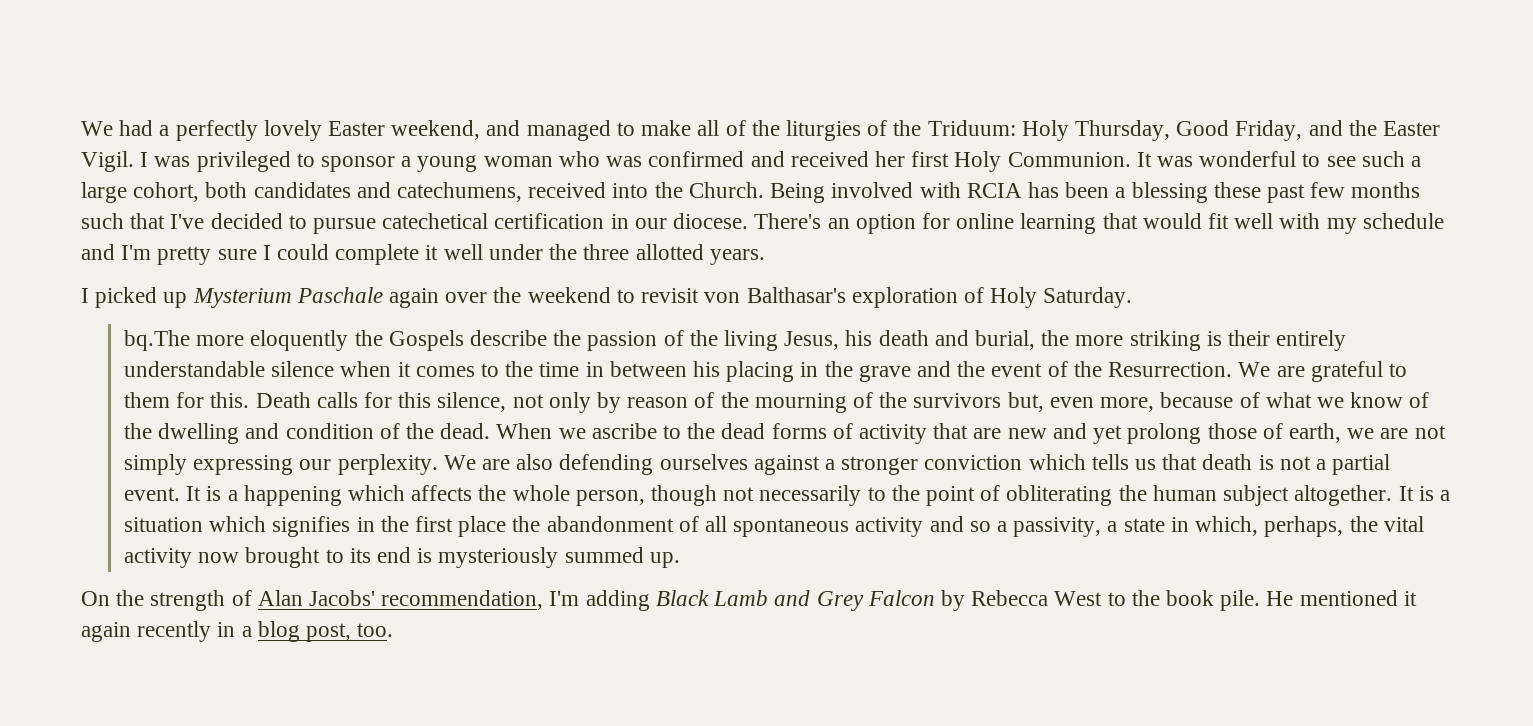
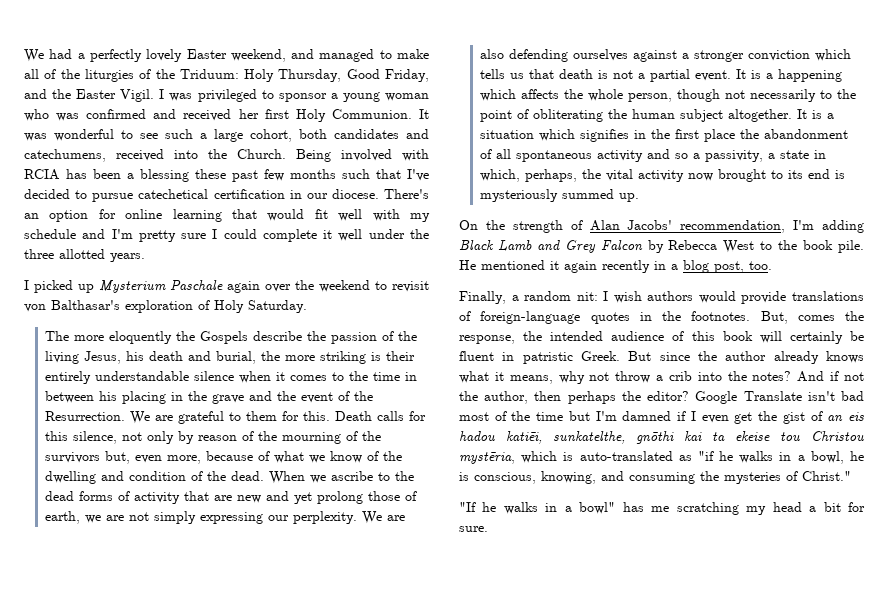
- bq.The more eloquently the Gospels describe the passion of the living Jesus, his death and burial, the more striking is their entirely understandable silence when it comes to the time in between his placing in the grave and the event of the Resurrection.
+ The more eloquently the Gospels describe the passion of the living Jesus, his death and burial, the more striking is their entirely understandable silence when it comes to the time in between his placing in the grave and the event of the Resurrection.
+ Finally, a random nit: I wish authors would provide translations of foreign-language quotes in the footnotes. But, comes the response, the intended audience of this book will certainly be fluent in patristic Greek. But since the author already knows what it means, why not throw a crib into the notes? And if not the author, then perhaps the editor? Google Translate isn't bad most of the time but I'm damned if I even get the gist of an eis hadou katiēi, sunkatelthe, gnōthi kai ta ekeise tou Christou mystēria, which is auto-translated as "if he walks in a bowl, he is conscious, knowing, and consuming the mysteries of Christ."
+ "If he walks in a bowl" has me scratching my head a bit for sure.

